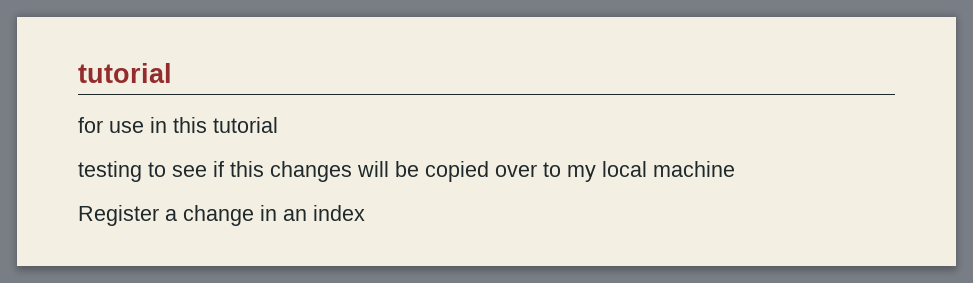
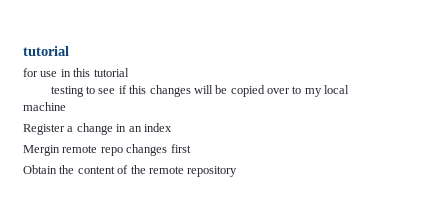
+ Mergin remote repo changes first
+ Obtain the content of the remote repository

